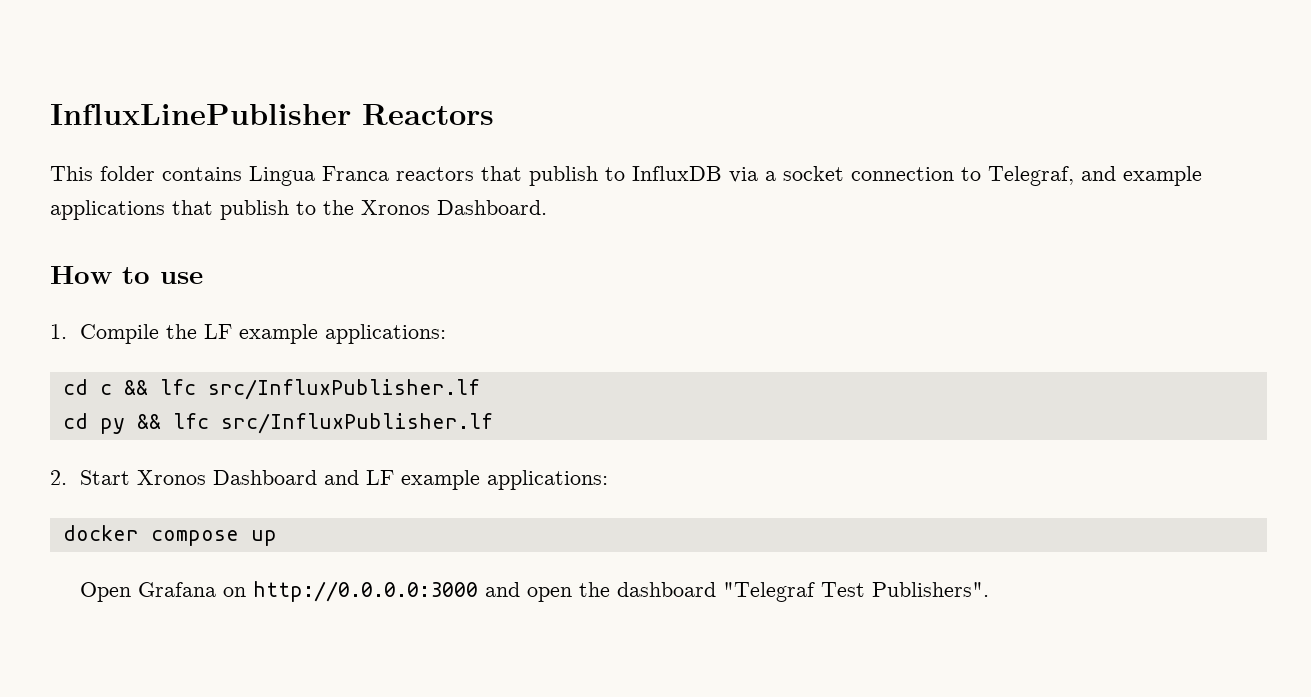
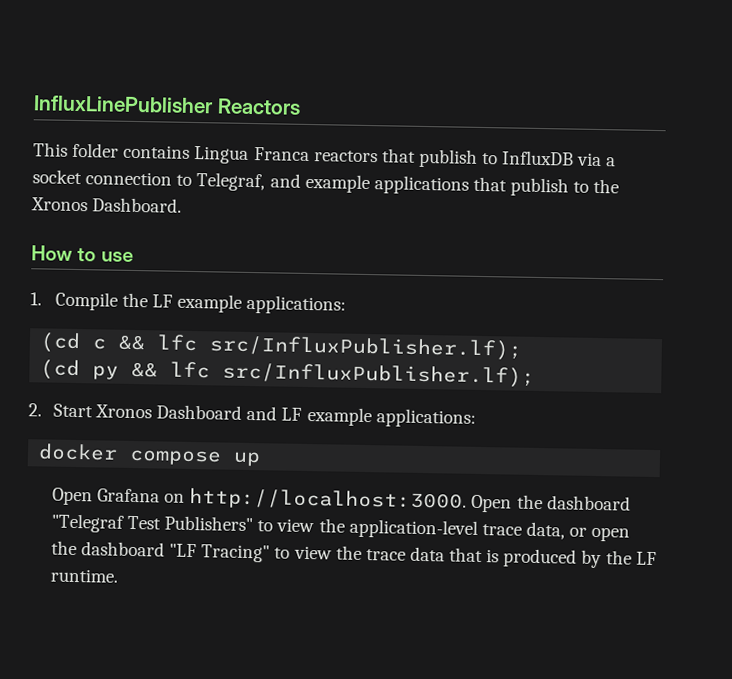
- cd c && lfc src/InfluxPublisher.lf
- cd py && lfc src/InfluxPublisher.lf
+ (cd c && lfc src/InfluxPublisher.lf);
+ (cd py && lfc src/InfluxPublisher.lf);
- Open Grafana on http://0.0.0.0:3000 and open the dashboard "Telegraf Test Publishers".
+ Open Grafana on http://localhost:3000. Open the dashboard "Telegraf Test Publishers" to view the application-level trace data, or open the dashboard "LF Tracing" to view the trace data that is produced by the LF runtime.

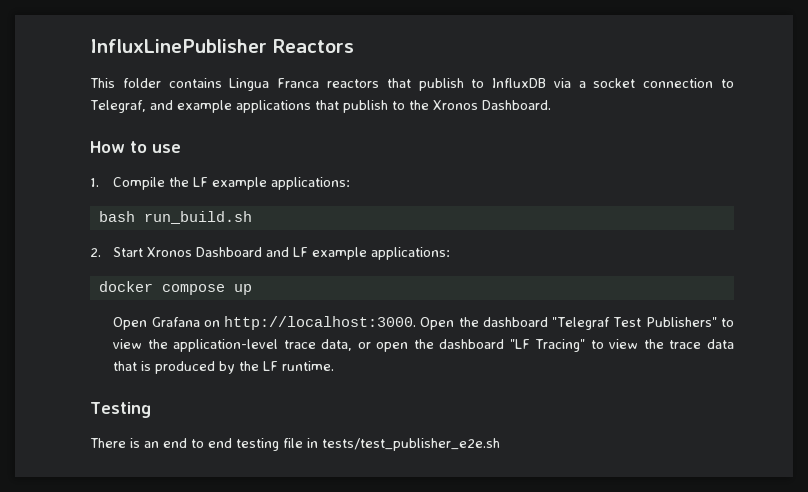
- (cd c && lfc src/InfluxPublisher.lf);
- (cd py && lfc src/InfluxPublisher.lf);
+ bash run_build.sh
+ Testing
+ There is an end to end testing file in tests/test_publisher_e2e.sh

